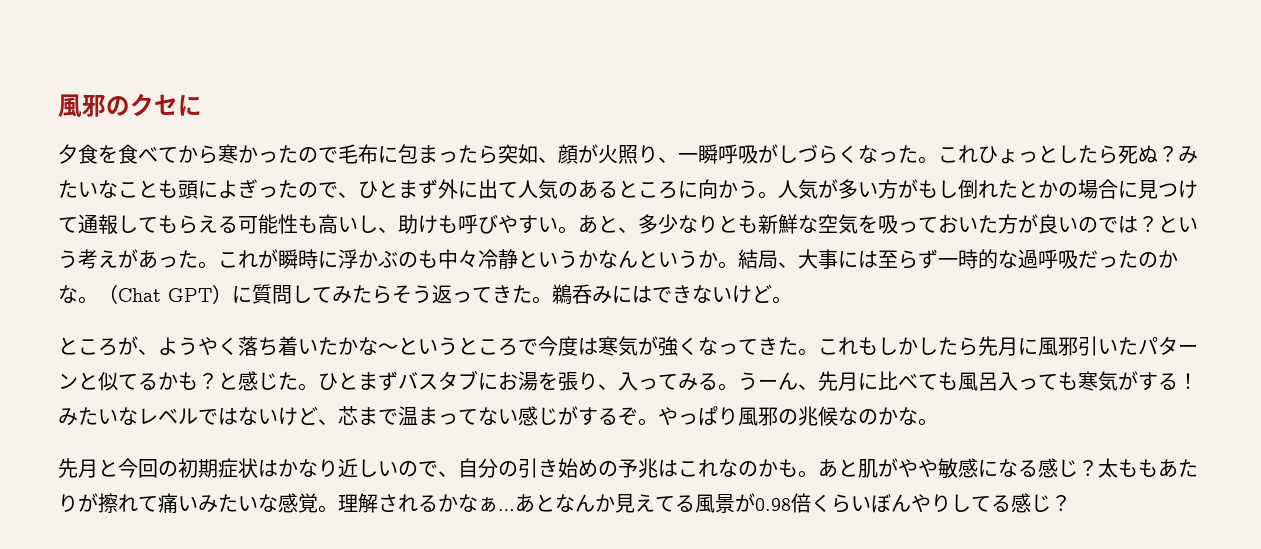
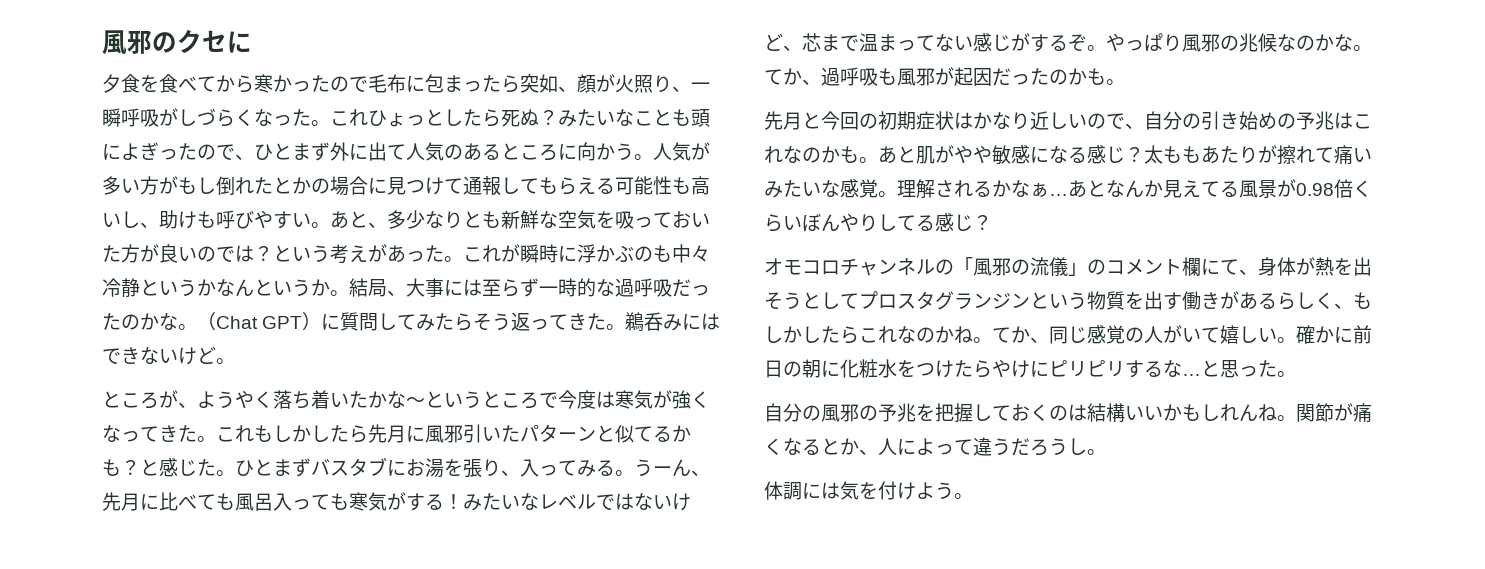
+ てか、過呼吸も風邪が起因だったのかも。
+ オモコロチャンネルの「風邪の流儀」のコメント欄にて、身体が熱を出そうとしてプロスタグランジンという物質を出す働きがあるらしく、もしかしたらこれなのかね。てか、同じ感覚の人がいて嬉しい。確かに前日の朝に化粧水をつけたらやけにピリピリするな…と思った。
+ 自分の風邪の予兆を把握しておくのは結構いいかもしれんね。関節が痛くなるとか、人によって違うだろうし。
+ 体調には気を付けよう。

